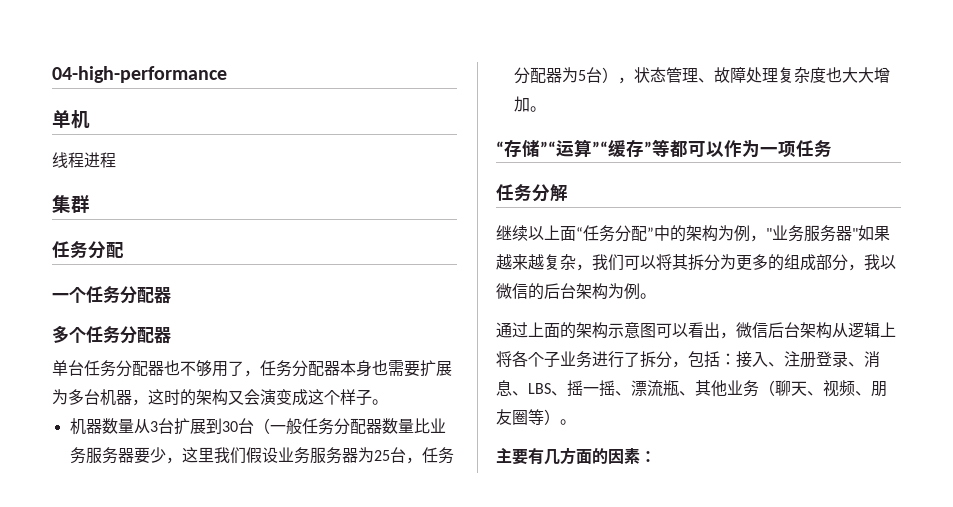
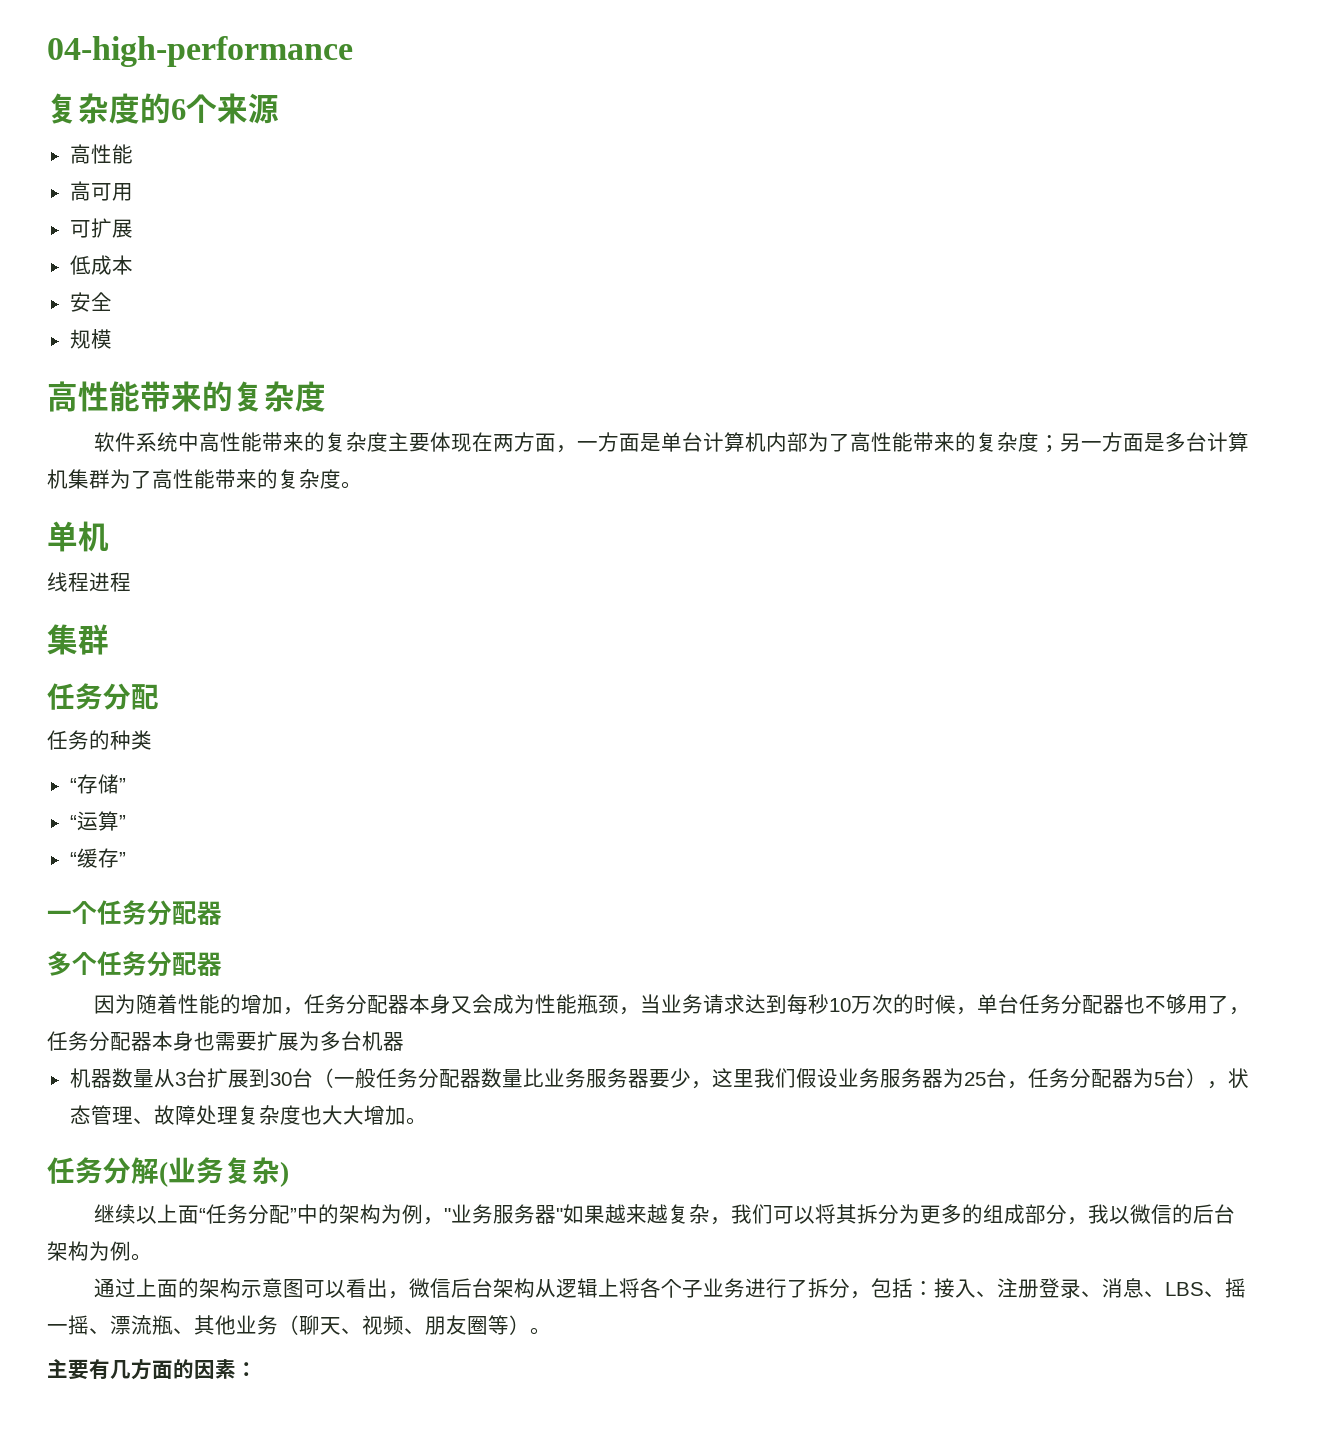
+ 复杂度的6个来源
+ 高性能
+ 高可用
+ 可扩展
+ 低成本
+ 安全
+ 规模
+ 高性能带来的复杂度
+ 软件系统中高性能带来的复杂度主要体现在两方面，一方面是单台计算机内部为了高性能带来的复杂度；另一方面是多台计算机集群为了高性能带来的复杂度。
+ 任务的种类
+ “存储”
+ “运算”
+ “缓存”
- 单台任务分配器也不够用了，任务分配器本身也需要扩展为多台机器，这时的架构又会演变成这个样子。
+ 因为随着性能的增加，任务分配器本身又会成为性能瓶颈，当业务请求达到每秒10万次的时候，单台任务分配器也不够用了，任务分配器本身也需要扩展为多台机器
- “存储”“运算”“缓存”等都可以作为一项任务
- 任务分解
+ 任务分解(业务复杂)

